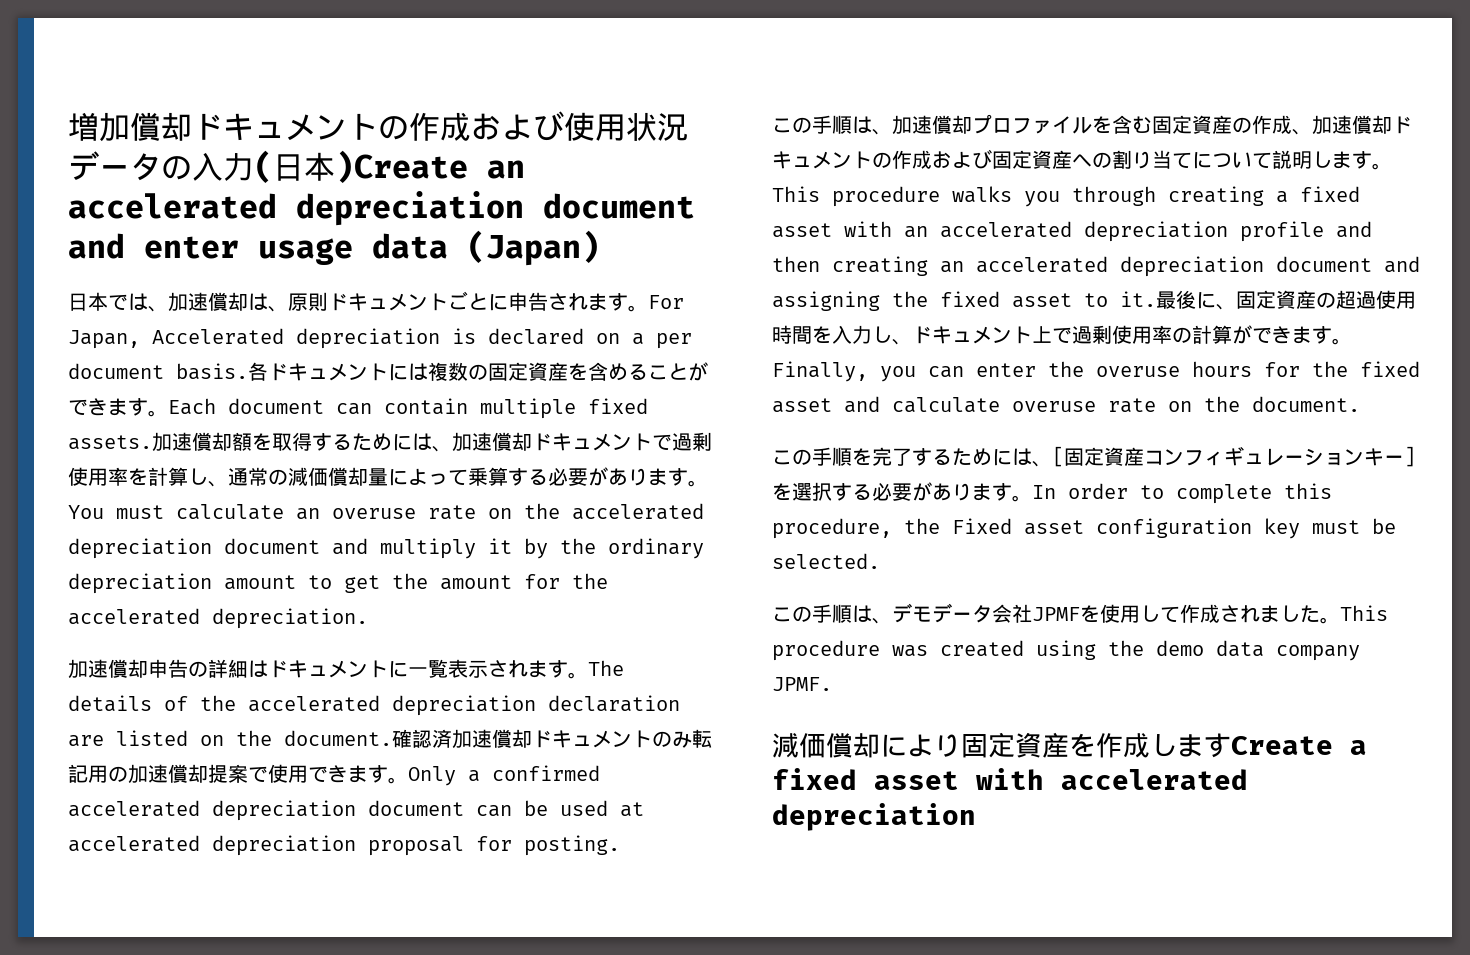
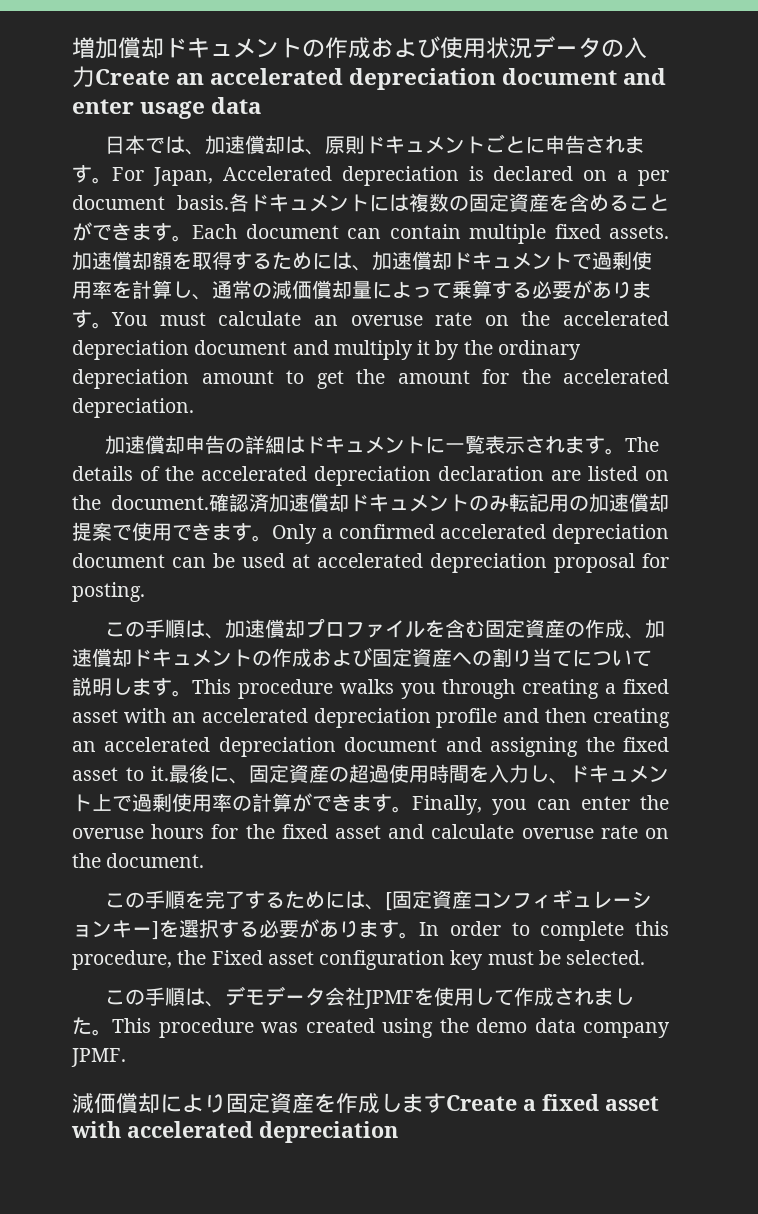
- 増加償却ドキュメントの作成および使用状況データの入力(日本)Create an accelerated depreciation document and enter usage data (Japan)
+ 増加償却ドキュメントの作成および使用状況データの入力Create an accelerated depreciation document and enter usage data

